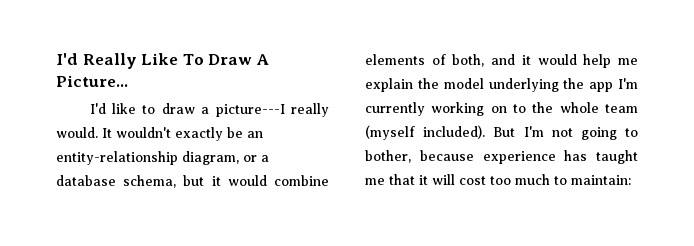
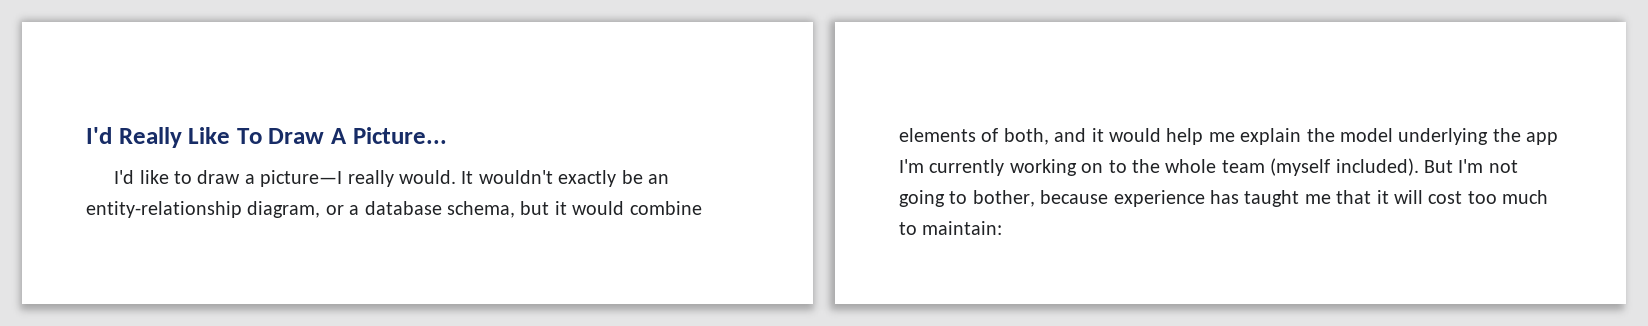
- I'd like to draw a picture---I really would.
+ I'd like to draw a picture—I really would.

